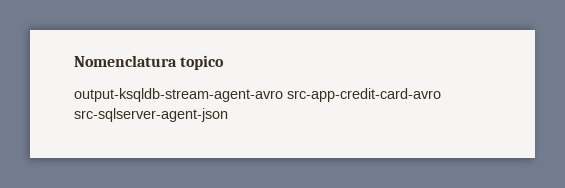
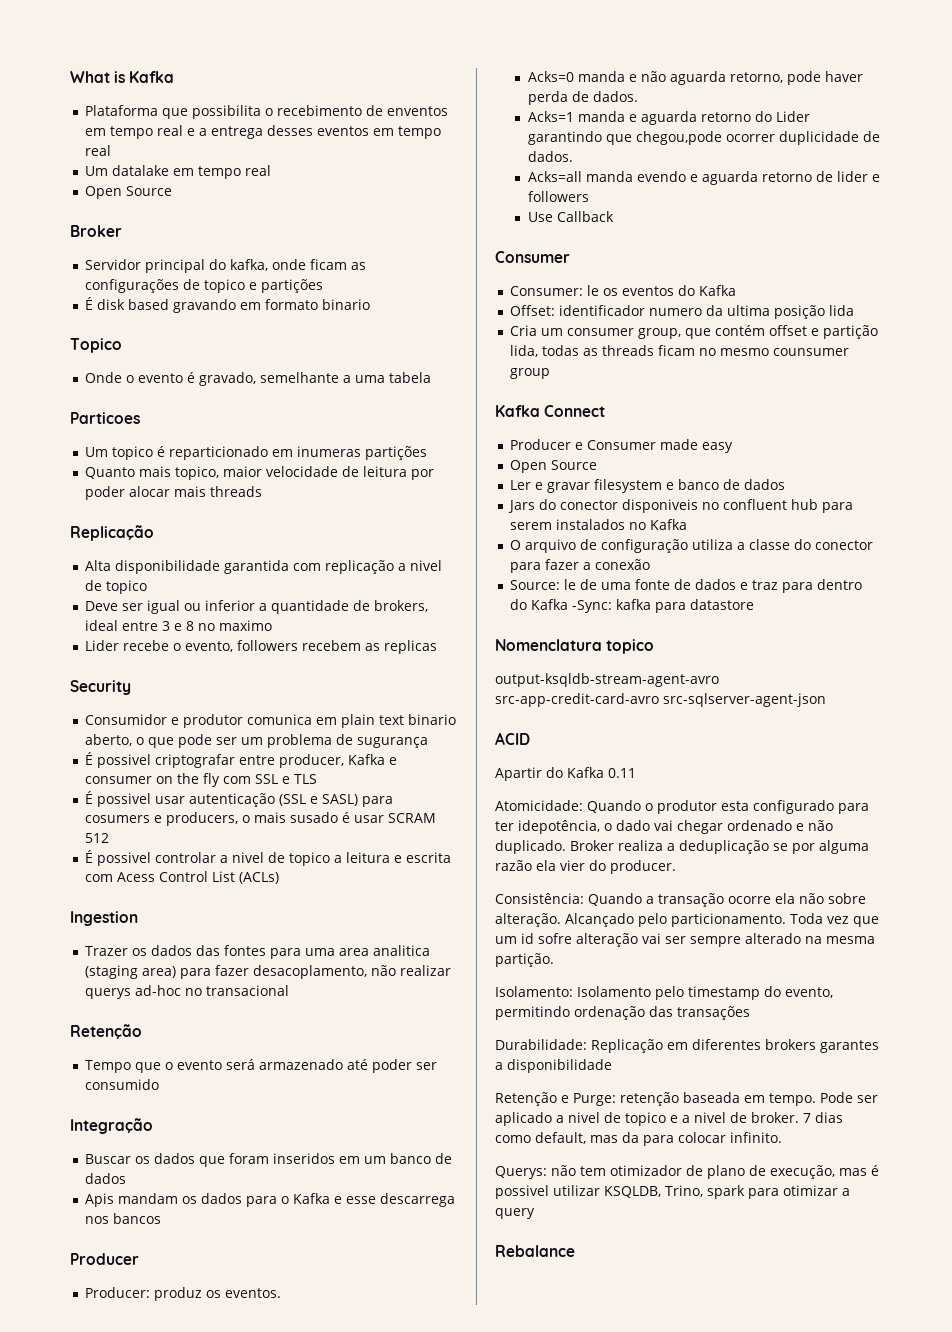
+ What is Kafka
+ Plataforma que possibilita o recebimento de enventos em tempo real e a entrega desses eventos em tempo real
+ Um datalake em tempo real
+ Open Source
+ Broker
+ Servidor principal do kafka, onde ficam as configurações de topico e partições
+ É disk based gravando em formato binario
+ Topico
+ Onde o evento é gravado, semelhante a uma tabela
+ Particoes
+ Um topico é reparticionado em inumeras partições
+ Quanto mais topico, maior velocidade de leitura por poder alocar mais threads
+ Replicação
+ Alta disponibilidade garantida com replicação a nivel de topico
+ Deve ser igual ou inferior a quantidade de brokers, ideal entre 3 e 8 no maximo
+ Lider recebe o evento, followers recebem as replicas
+ Security
+ Consumidor e produtor comunica em plain text binario aberto, o que pode ser um problema de sugurança
+ É possivel criptografar entre producer, Kafka e consumer on the fly com SSL e TLS
+ É possivel usar autenticação (SSL e SASL) para cosumers e producers, o mais susado é usar SCRAM 512
+ É possivel controlar a nivel de topico a leitura e escrita com Acess Control List (ACLs)
+ Ingestion
+ Trazer os dados das fontes para uma area analitica (staging area) para fazer desacoplamento, não realizar querys ad-hoc no transacional
+ Retenção
+ Tempo que o evento será armazenado até poder ser consumido
+ Integração
+ Buscar os dados que foram inseridos em um banco de dados
+ Apis mandam os dados para o Kafka e esse descarrega nos bancos
+ Producer
+ Producer: produz os eventos.
+ Acks=0 manda e não aguarda retorno, pode haver perda de dados.
+ Acks=1 manda e aguarda retorno do Lider garantindo que chegou,pode ocorrer duplicidade de dados.
+ Acks=all manda evendo e aguarda retorno de lider e followers
+ Use Callback
+ Consumer
+ Consumer: le os eventos do Kafka
+ Offset: identificador numero da ultima posição lida
+ Cria um consumer group, que contém offset e partição lida, todas as threads ficam no mesmo counsumer group
+ Kafka Connect
+ Producer e Consumer made easy
+ Open Source
+ Ler e gravar filesystem e banco de dados
+ Jars do conector disponiveis no confluent hub para serem instalados no Kafka
+ O arquivo de configuração utiliza a classe do conector para fazer a conexão
+ Source: le de uma fonte de dados e traz para dentro do Kafka -Sync: kafka para datastore
+ ACID
+ Apartir do Kafka 0.11
+ Atomicidade: Quando o produtor esta configurado para ter idepotência, o dado vai chegar ordenado e não duplicado. Broker realiza a deduplicação se por alguma razão ela vier do producer.
+ Consistência: Quando a transação ocorre ela não sobre alteração. Alcançado pelo particionamento. Toda vez que um id sofre alteração vai ser sempre alterado na mesma partição.
+ Isolamento: Isolamento pelo timestamp do evento, permitindo ordenação das transações
+ Durabilidade: Replicação em diferentes brokers garantes a disponibilidade
+ Retenção e Purge: retenção baseada em tempo. Pode ser aplicado a nivel de topico e a nivel de broker. 7 dias como default, mas da para colocar infinito.
+ Querys: não tem otimizador de plano de execução, mas é possivel utilizar KSQLDB, Trino, spark para otimizar a query
+ Rebalance

